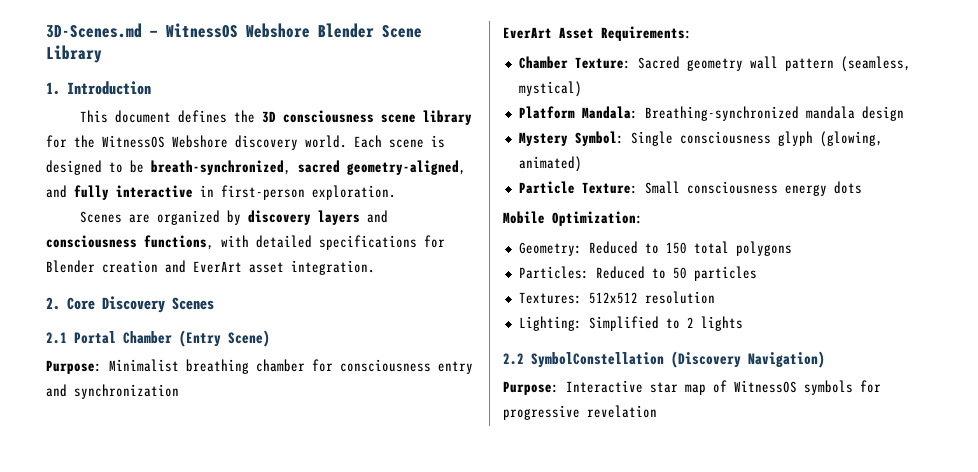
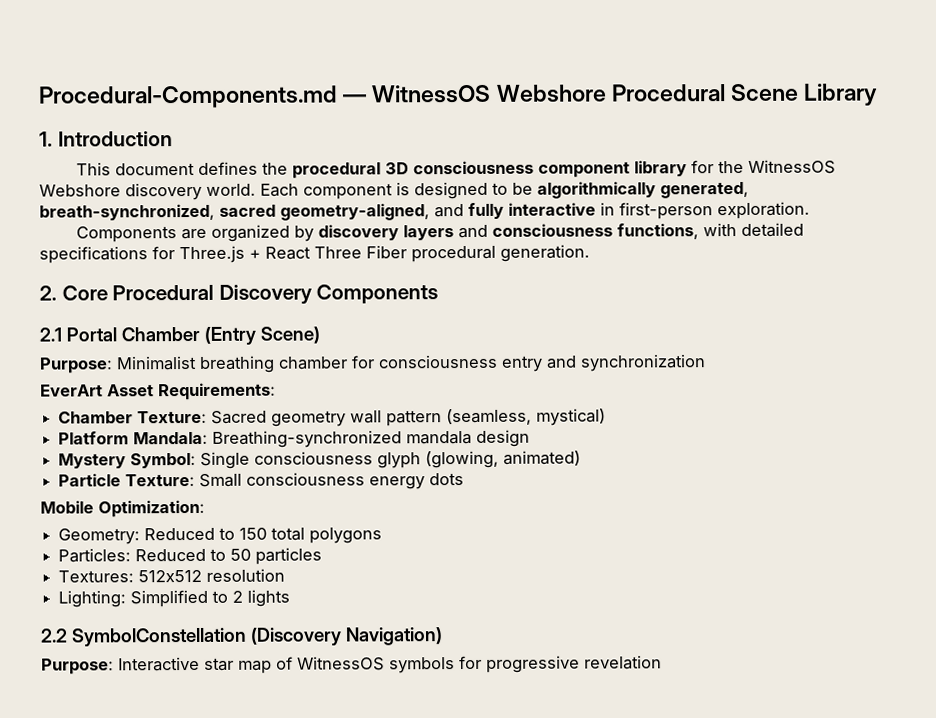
- 3D-Scenes.md — WitnessOS Webshore Blender Scene Library
+ Procedural-Components.md — WitnessOS Webshore Procedural Scene Library
- This document defines the 3D consciousness scene library for the WitnessOS Webshore discovery world.
+ This document defines the procedural 3D consciousness component library for the WitnessOS Webshore discovery world.
- Each scene is designed to be breath-synchronized, sacred geometry-aligned, and fully interactive in first-person exploration.
+ Each component is designed to be algorithmically generated, breath-synchronized, sacred geometry-aligned, and fully interactive in first-person exploration.
- Scenes are organized by discovery layers and consciousness functions, with detailed specifications for Blender creation and EverArt asset integration.
+ Components are organized by discovery layers and consciousness functions, with detailed specifications for Three.js + React Three Fiber procedural generation.
- 2. Core Discovery Scenes
+ 2. Core Procedural Discovery Components

